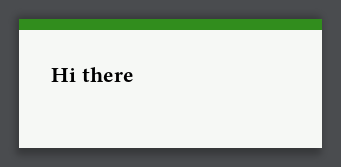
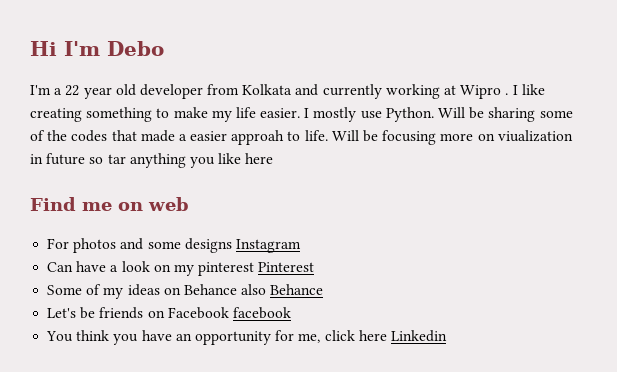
- Hi there
+ Hi I'm Debo
+ I'm a 22 year old developer from Kolkata and currently working at Wipro . I like creating something to make my life easier. I mostly use Python. Will be sharing some of the codes that made a easier approah to life. Will be focusing more on viualization in future so tar anything you like here
+ Find me on web
+ For photos and some designs Instagram
+ Can have a look on my pinterest Pinterest
+ Some of my ideas on Behance also Behance
+ Let's be friends on Facebook facebook
+ You think you have an opportunity for me, click here Linkedin

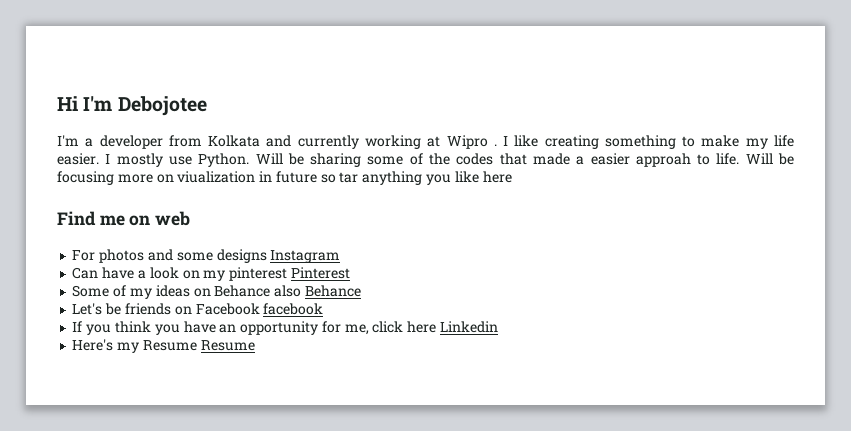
- Hi I'm Debo
+ Hi I'm Debojotee
- I'm a 22 year old developer from Kolkata and currently working at Wipro .
+ I'm a developer from Kolkata and currently working at Wipro .
- You think you have an opportunity for me, click here Linkedin
+ If you think you have an opportunity for me, click here Linkedin
+ Here's my Resume Resume

